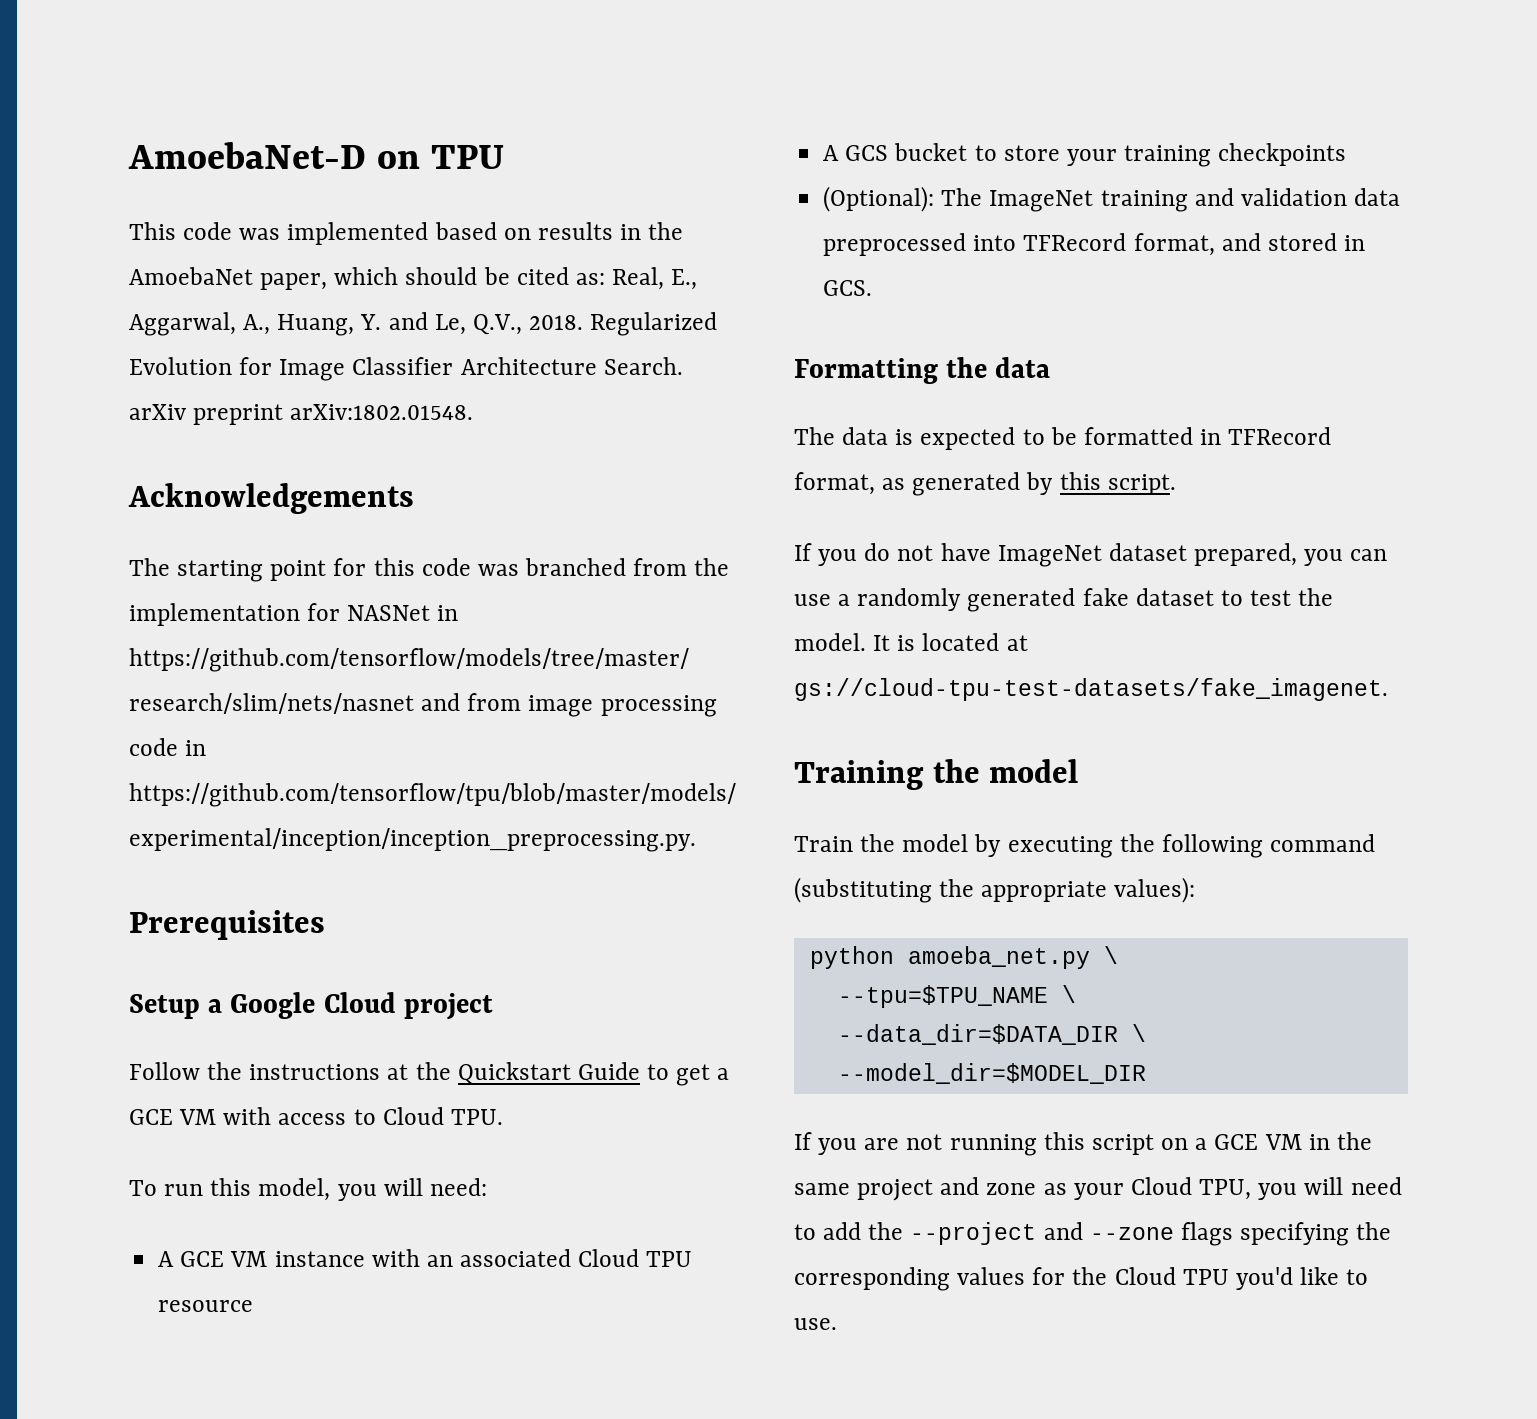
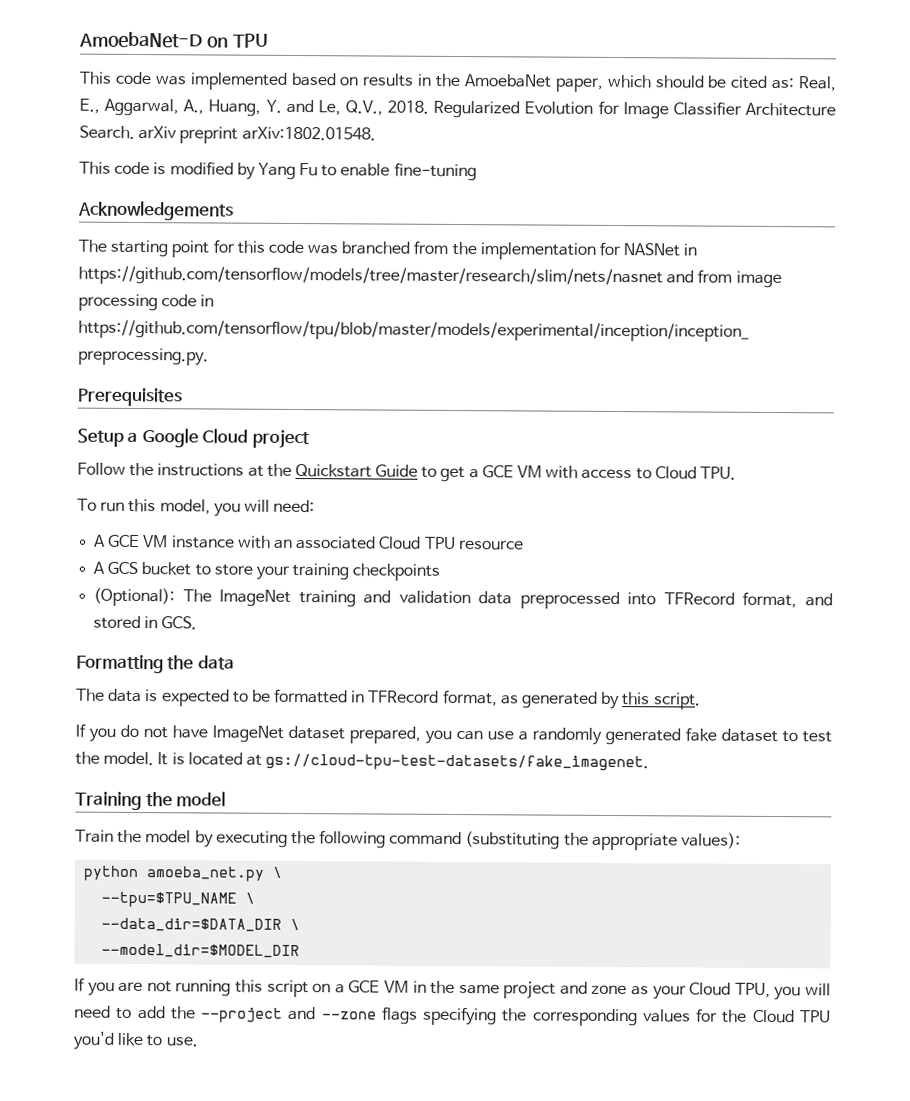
+ This code is modified by Yang Fu to enable fine-tuning

